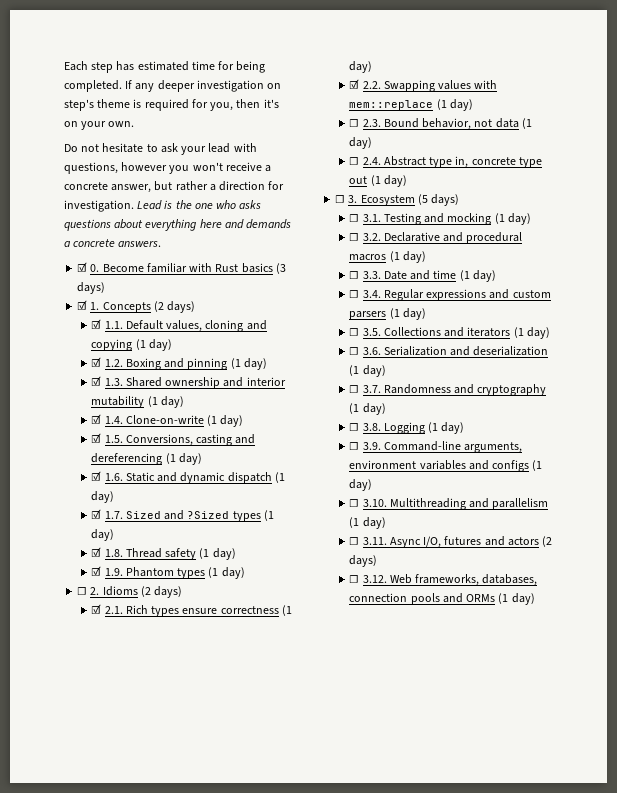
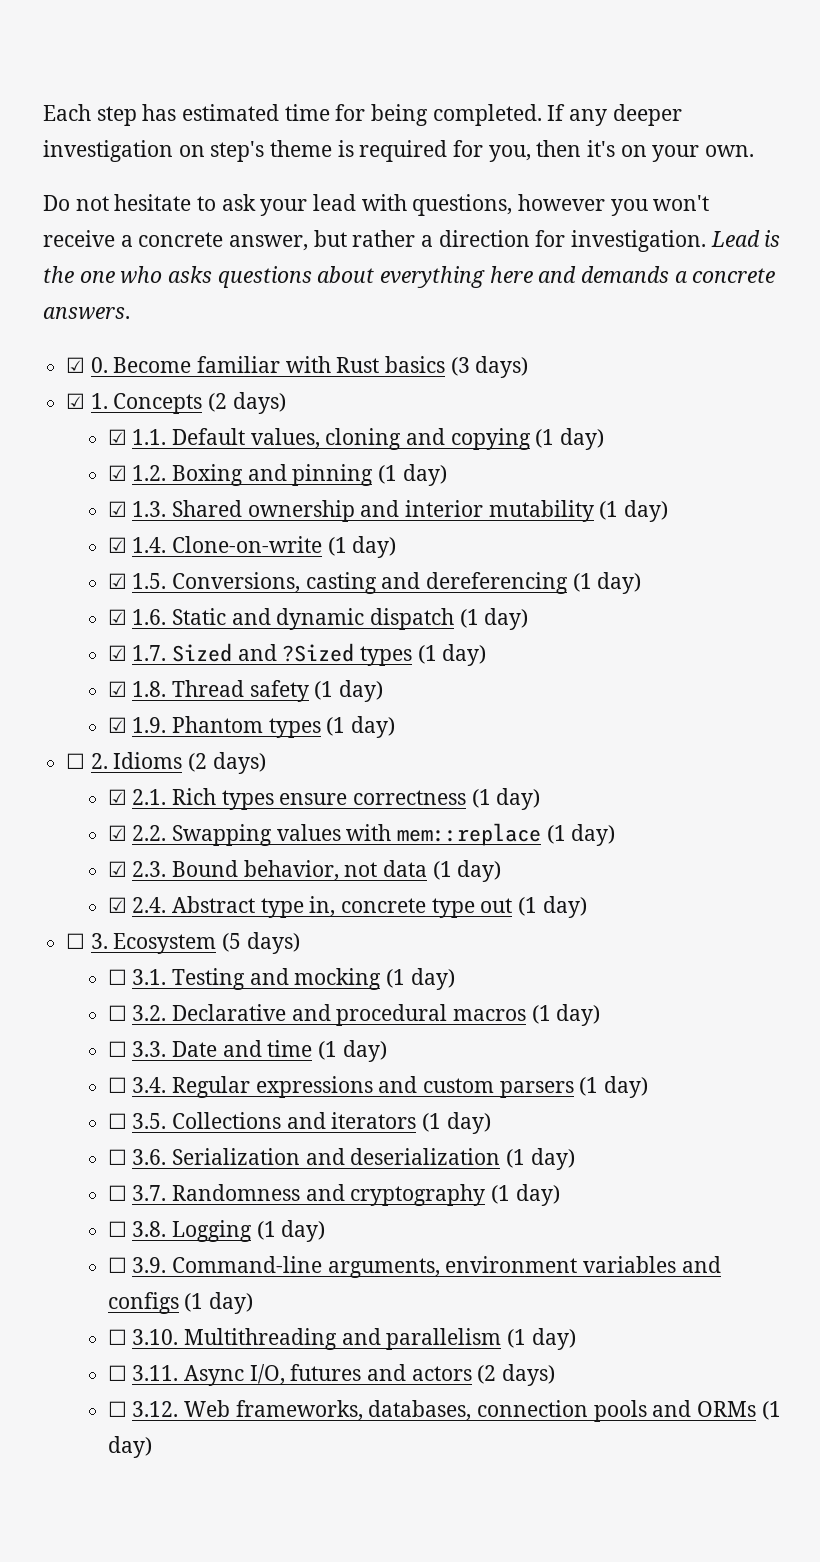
- ☐ 2.3. Bound behavior, not data (1 day)
+ ☑ 2.3. Bound behavior, not data (1 day)
- ☐ 2.4. Abstract type in, concrete type out (1 day)
+ ☑ 2.4. Abstract type in, concrete type out (1 day)

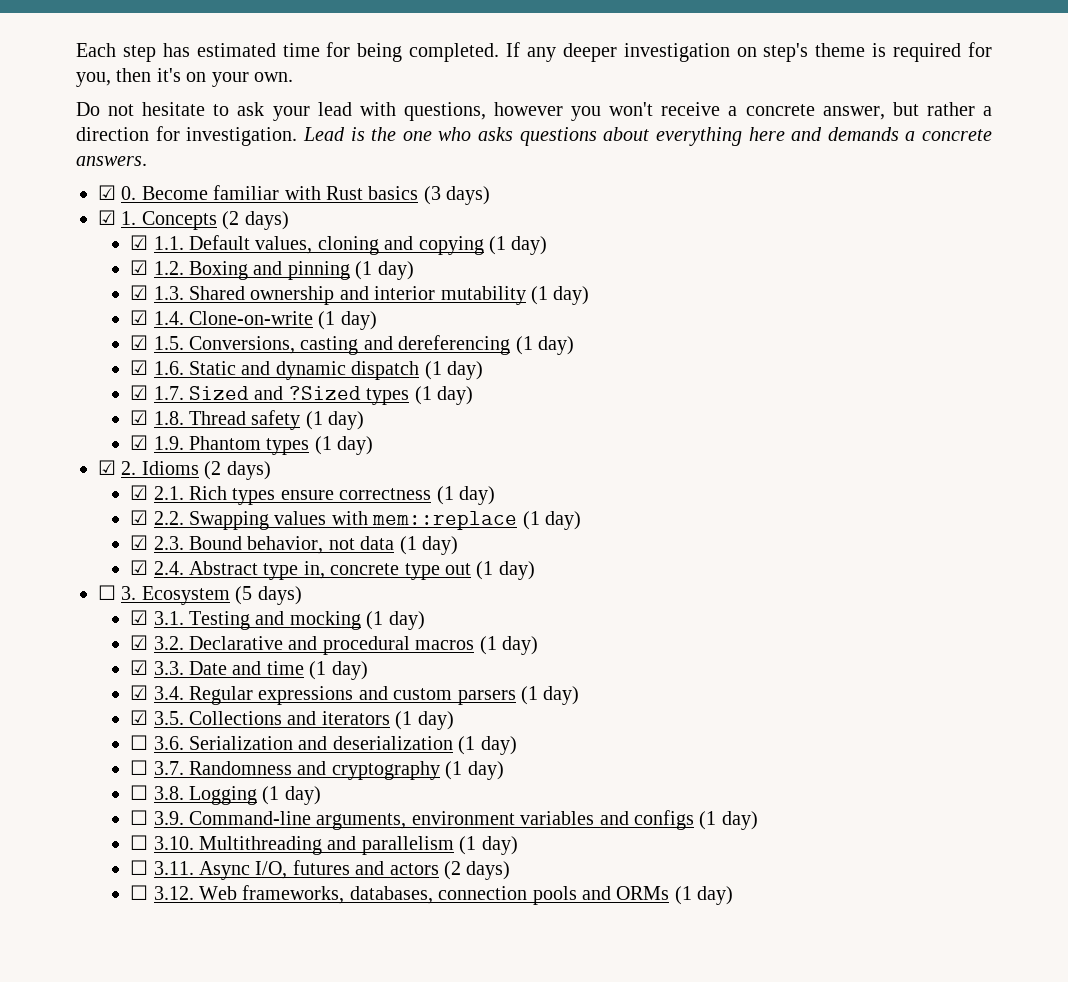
- ☐ 2. Idioms (2 days)
+ ☑ 2. Idioms (2 days)
- ☐ 3.1. Testing and mocking (1 day)
+ ☑ 3.1. Testing and mocking (1 day)
- ☐ 3.2. Declarative and procedural macros (1 day)
+ ☑ 3.2. Declarative and procedural macros (1 day)
- ☐ 3.3. Date and time (1 day)
+ ☑ 3.3. Date and time (1 day)
- ☐ 3.4. Regular expressions and custom parsers (1 day)
+ ☑ 3.4. Regular expressions and custom parsers (1 day)
- ☐ 3.5. Collections and iterators (1 day)
+ ☑ 3.5. Collections and iterators (1 day)

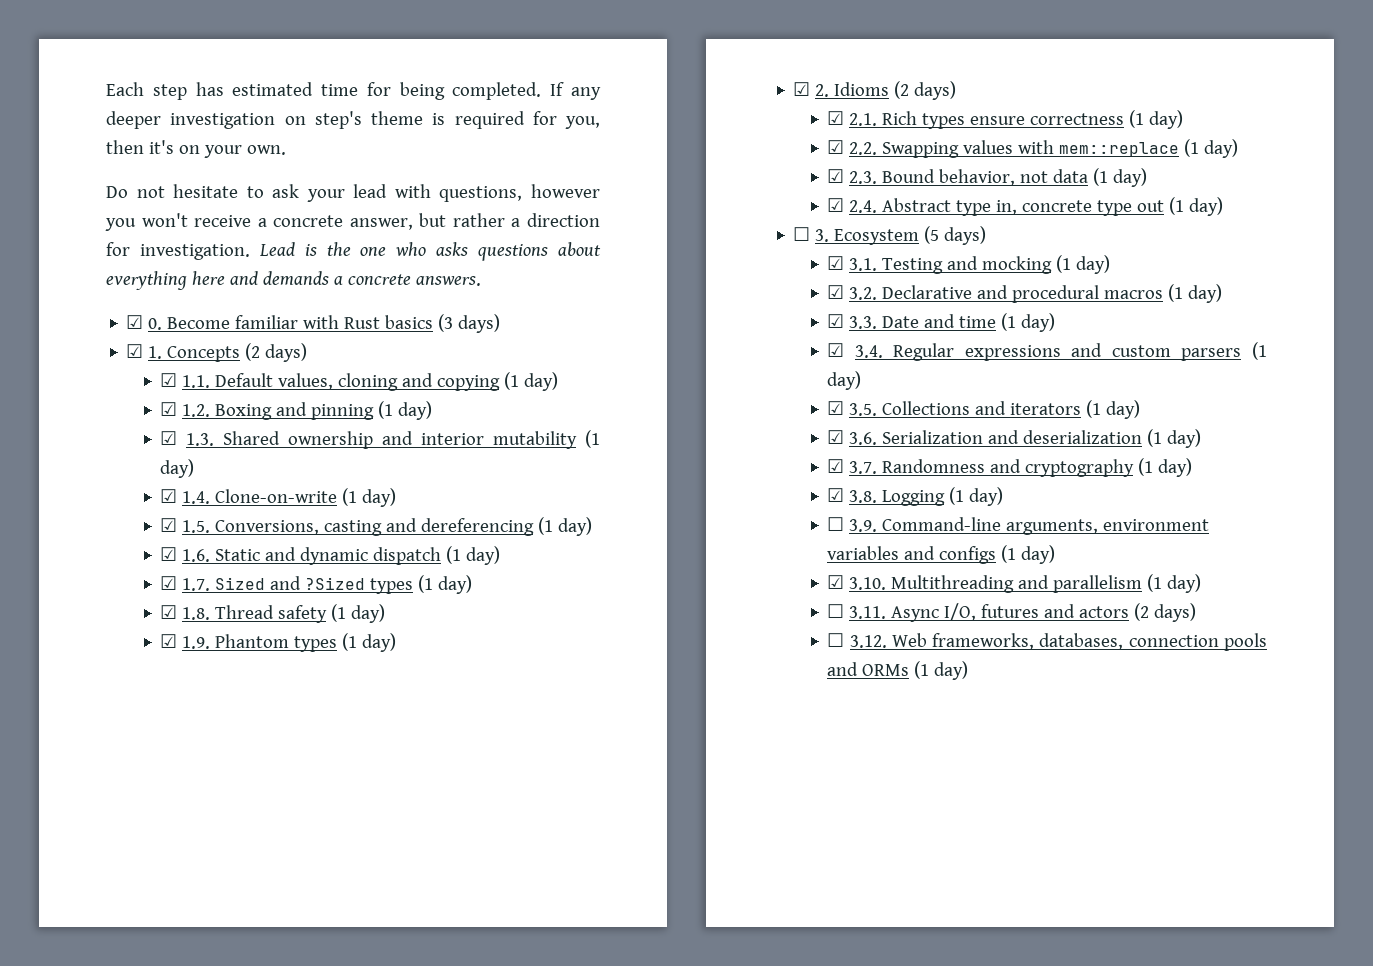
- ☐ 3.6. Serialization and deserialization (1 day)
+ ☑ 3.6. Serialization and deserialization (1 day)
- ☐ 3.7. Randomness and cryptography (1 day)
+ ☑ 3.7. Randomness and cryptography (1 day)
- ☐ 3.8. Logging (1 day)
+ ☑ 3.8. Logging (1 day)
- ☐ 3.10. Multithreading and parallelism (1 day)
+ ☑ 3.10. Multithreading and parallelism (1 day)

